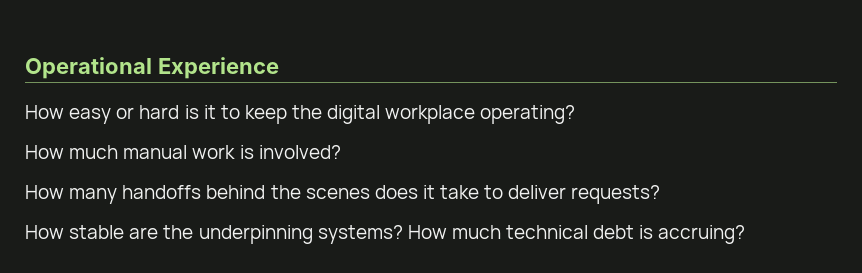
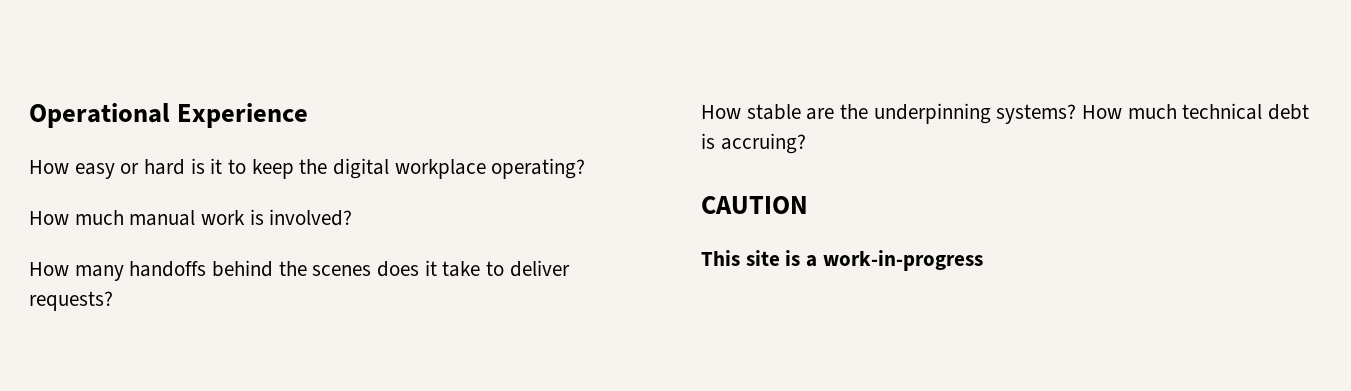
+ CAUTION
+ This site is a work-in-progress

